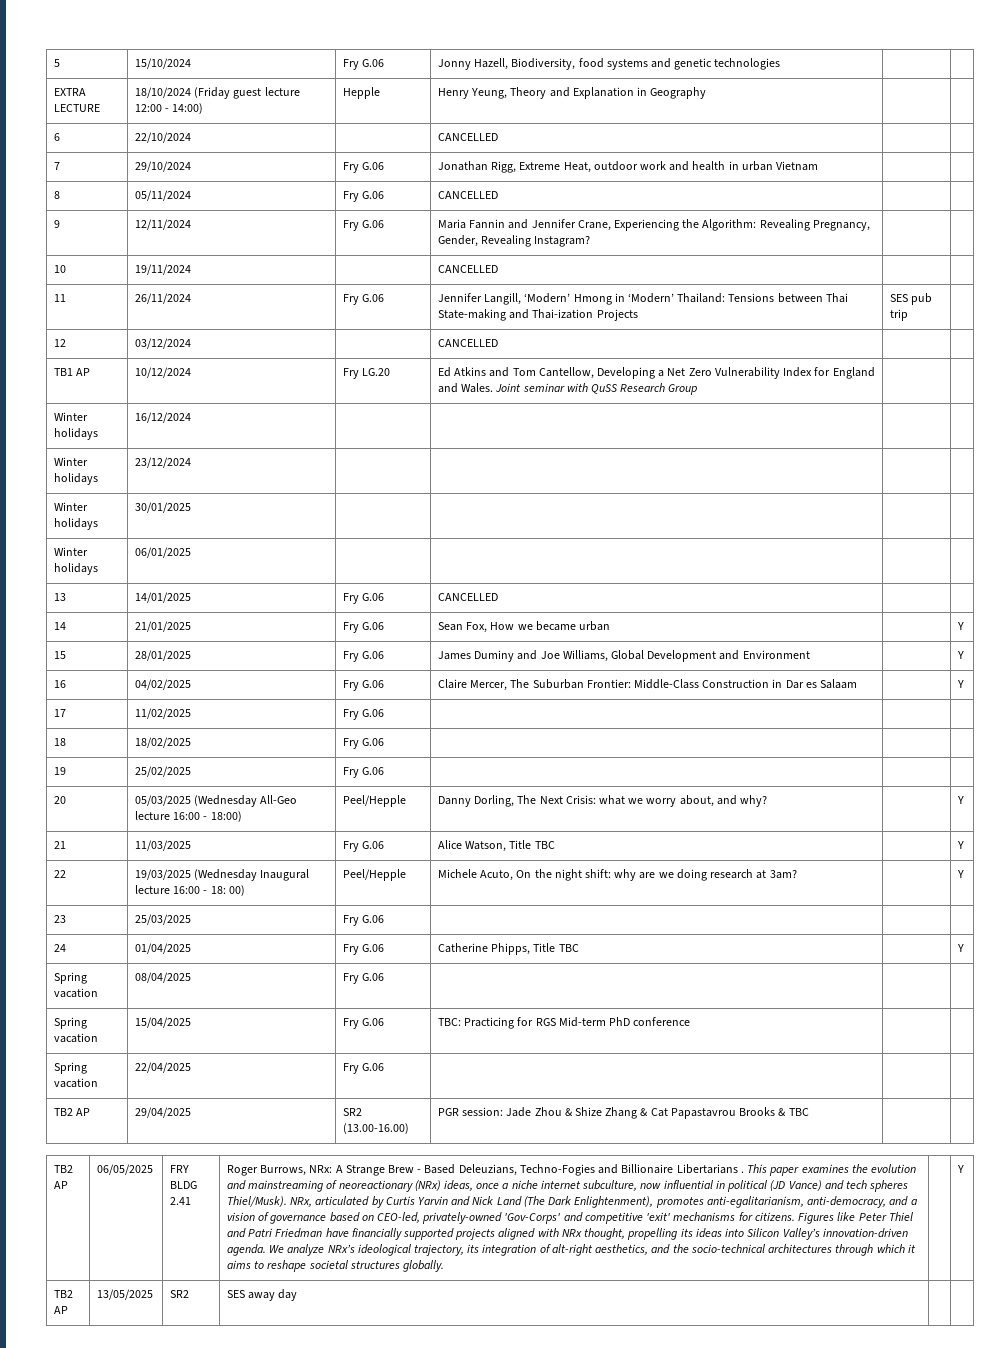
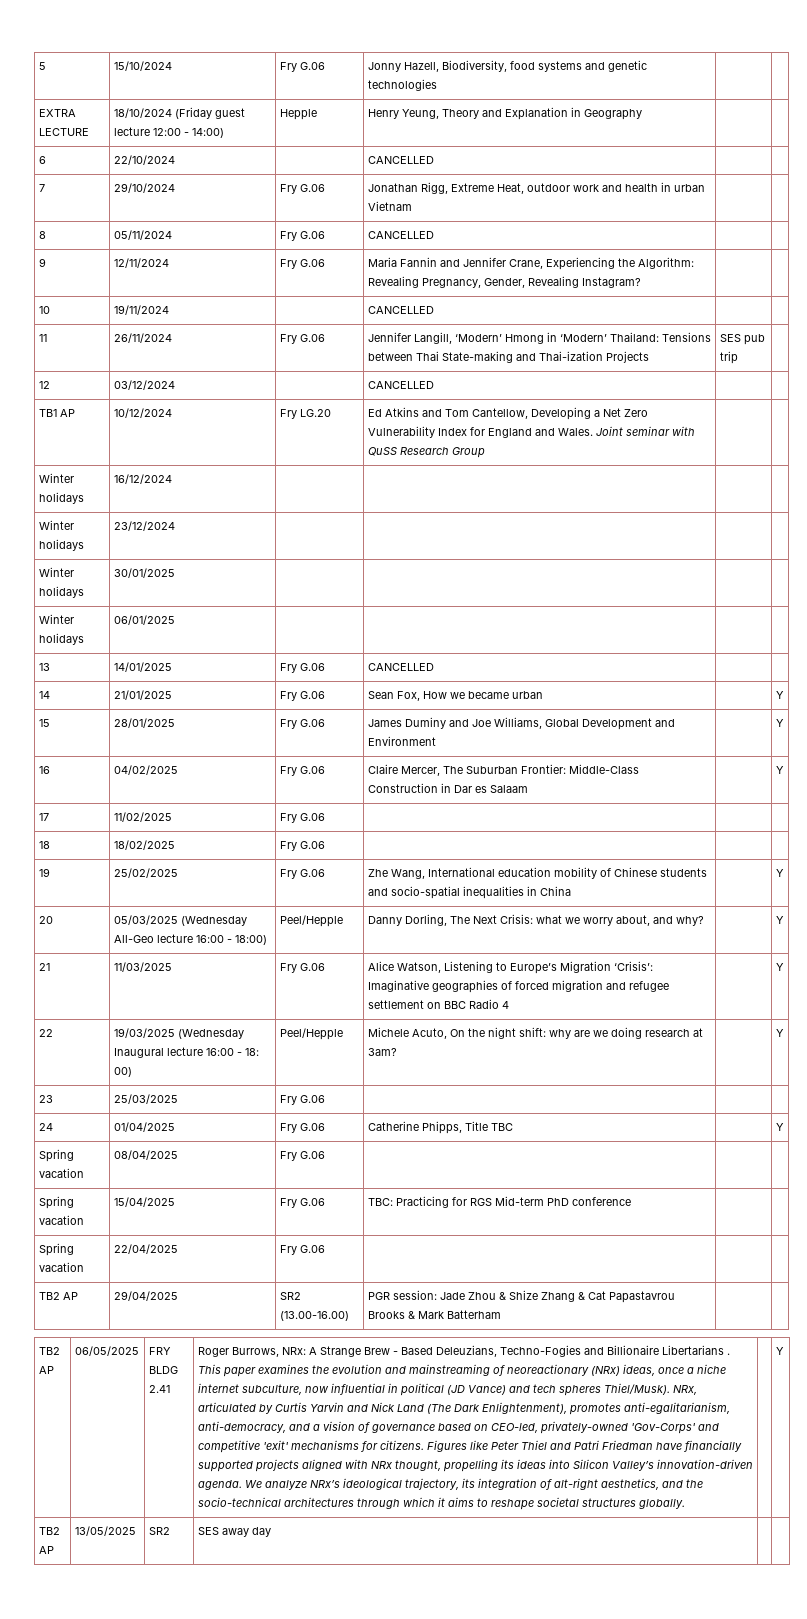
- 19 | 25/02/2025 | Fry G.06 | | |
+ 19 | 25/02/2025 | Fry G.06 | Zhe Wang, International education mobility of Chinese students and socio-spatial inequalities in China | | Y
- 21 | 11/03/2025 | Fry G.06 | Alice Watson, Title TBC | | Y
+ 21 | 11/03/2025 | Fry G.06 | Alice Watson, Listening to Europe’s Migration ‘Crisis’: Imaginative geographies of forced migration and refugee settlement on BBC Radio 4 | | Y
- TB2 AP | 29/04/2025 | SR2 (13.00-16.00) | PGR session: Jade Zhou & Shize Zhang & Cat Papastavrou Brooks & TBC | |
+ TB2 AP | 29/04/2025 | SR2 (13.00-16.00) | PGR session: Jade Zhou & Shize Zhang & Cat Papastavrou Brooks & Mark Batterham | |

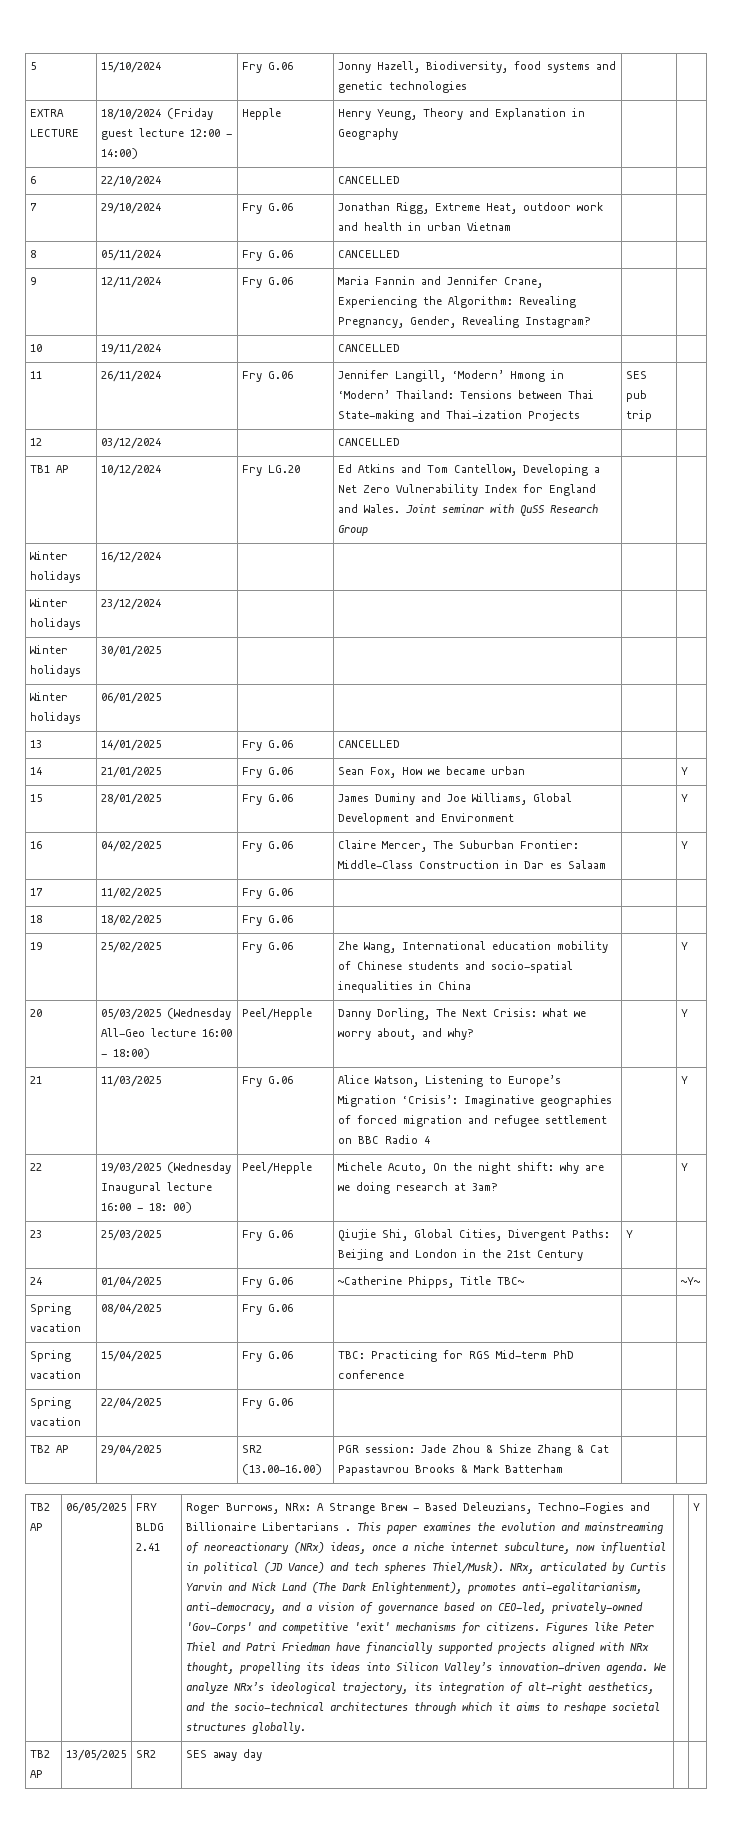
- 23 | 25/03/2025 | Fry G.06 | | |
+ 23 | 25/03/2025 | Fry G.06 | Qiujie Shi, Global Cities, Divergent Paths: Beijing and London in the 21st Century | Y |
- 24 | 01/04/2025 | Fry G.06 | Catherine Phipps, Title TBC | | Y
+ 24 | 01/04/2025 | Fry G.06 | ~Catherine Phipps, Title TBC~ | | ~Y~

